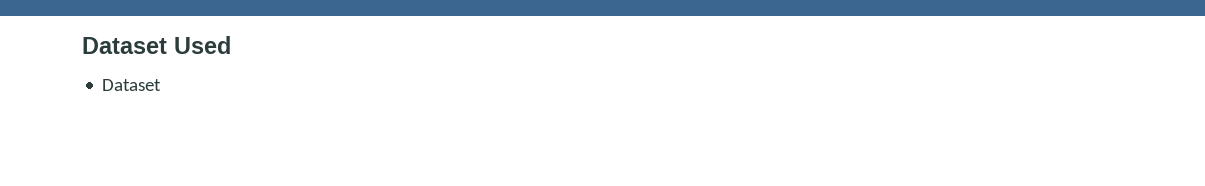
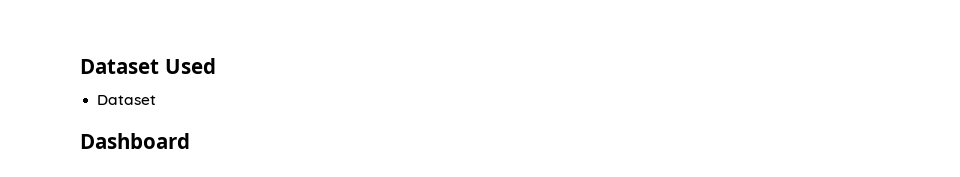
+ Dashboard

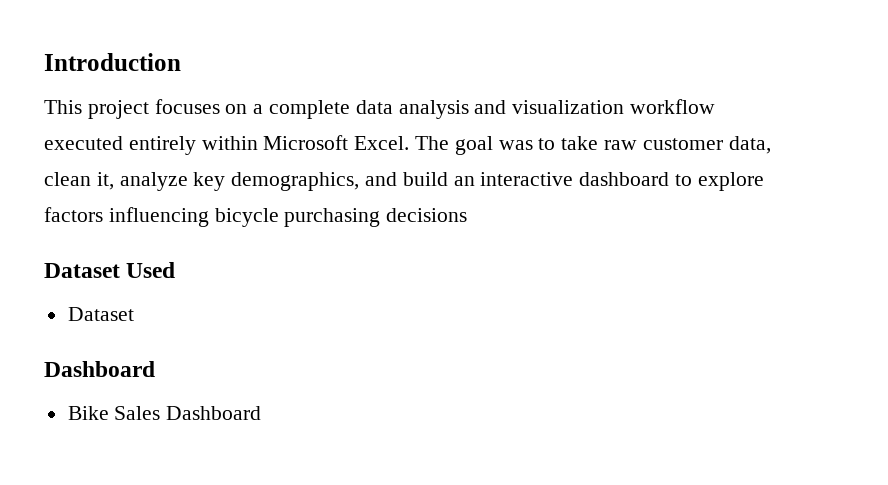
+ Introduction
+ This project focuses on a complete data analysis and visualization workflow executed entirely within Microsoft Excel. The goal was to take raw customer data, clean it, analyze key demographics, and build an interactive dashboard to explore factors influencing bicycle purchasing decisions
+ Bike Sales Dashboard

